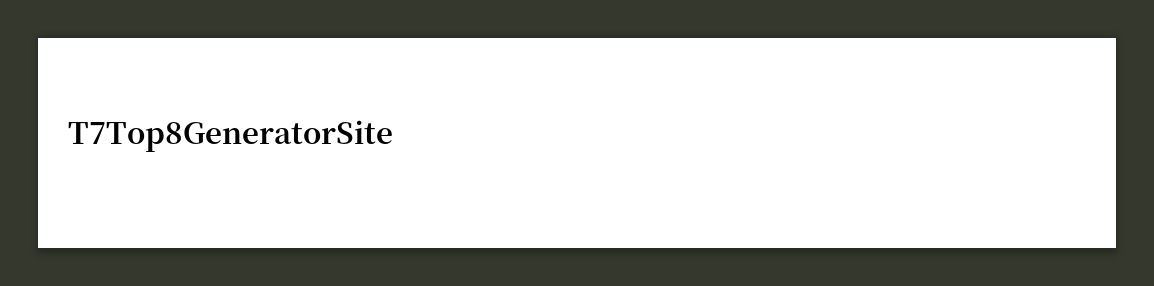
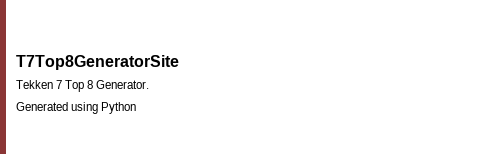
+ Tekken 7 Top 8 Generator.
+ Generated using Python

